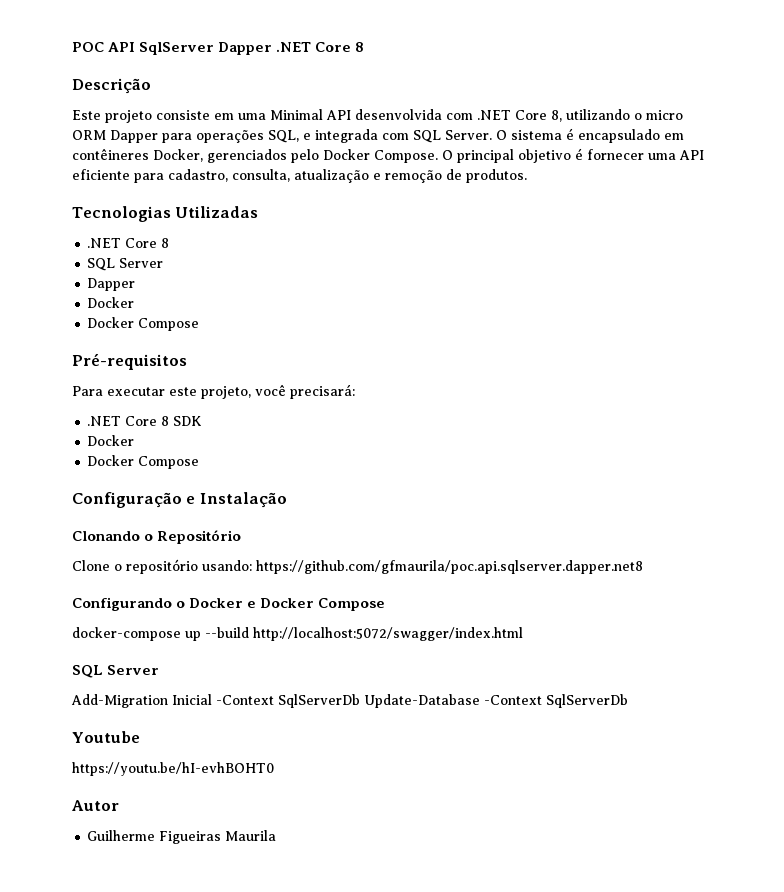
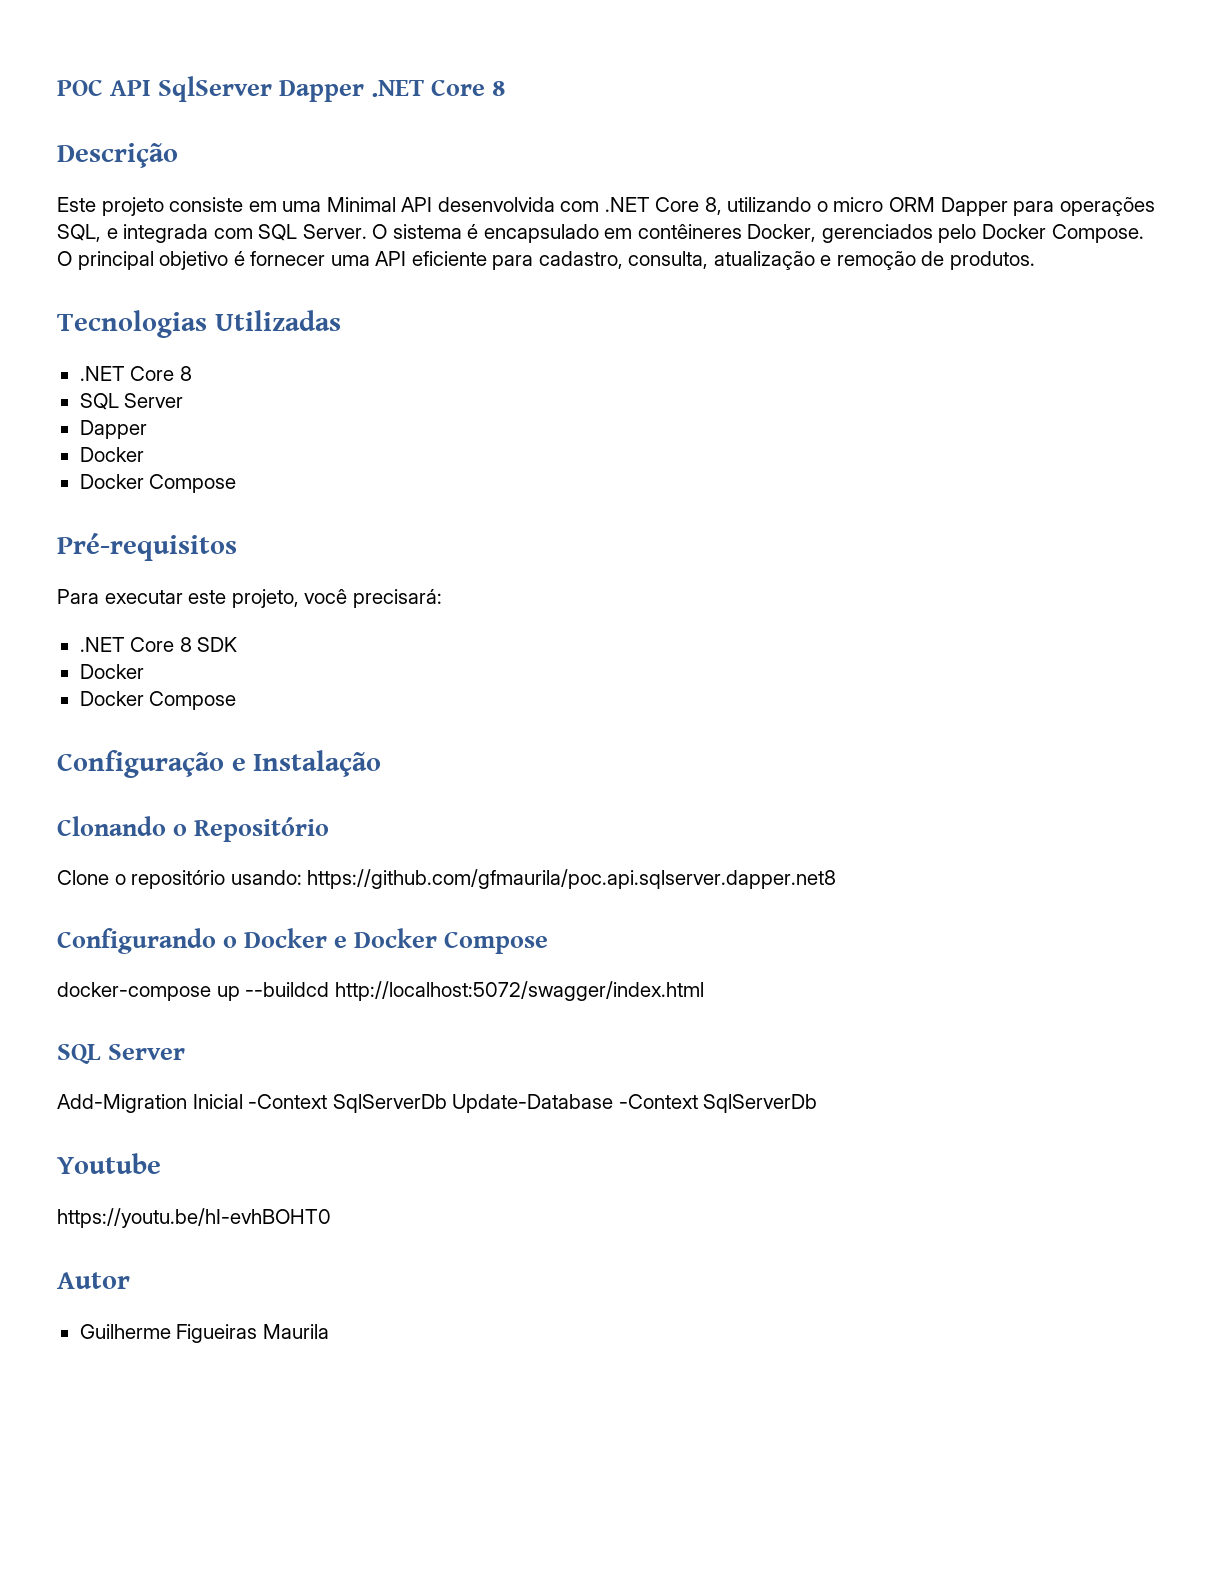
- docker-compose up --build http://localhost:5072/swagger/index.html
+ docker-compose up --buildcd http://localhost:5072/swagger/index.html

